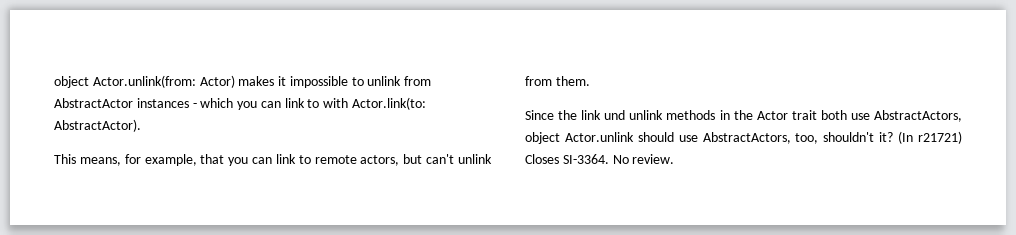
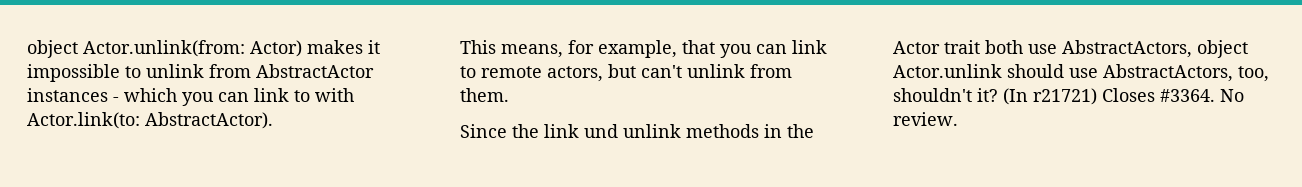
- (In r21721) Closes SI-3364.
+ (In r21721) Closes #3364.

